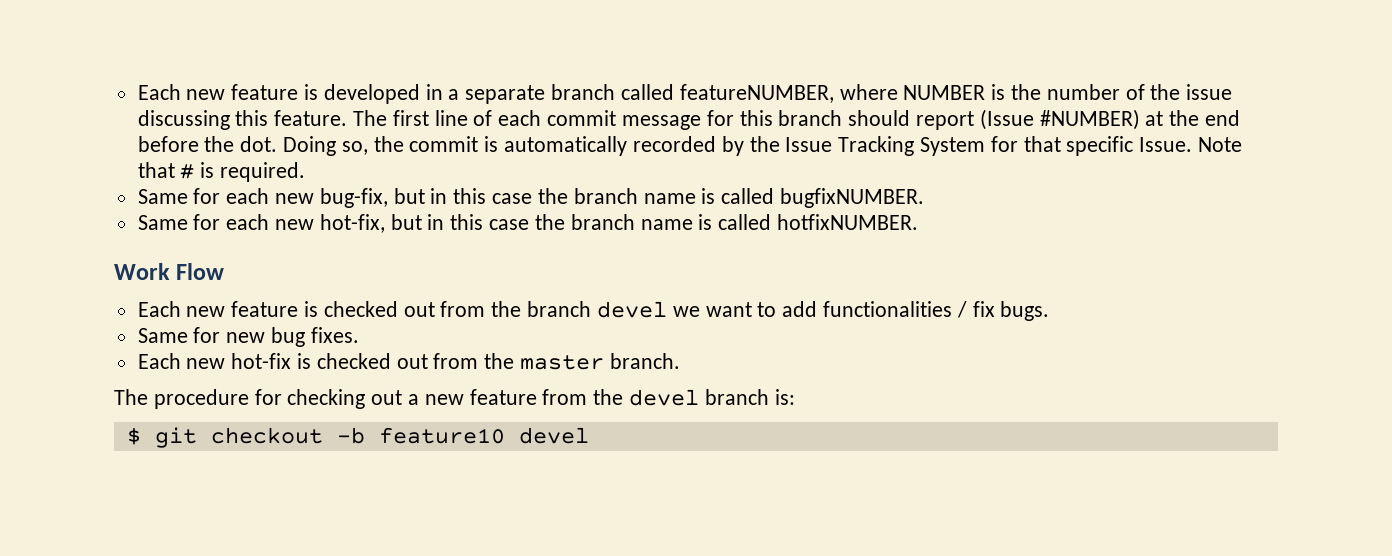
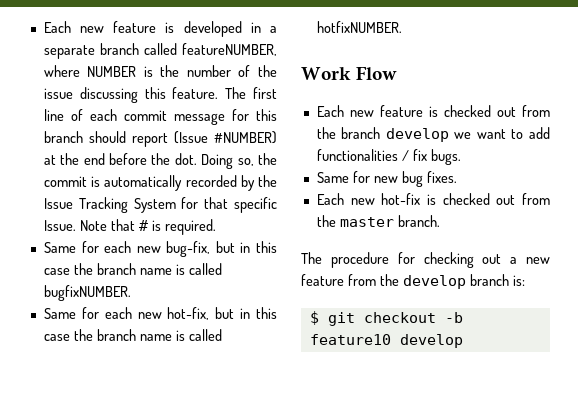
- Each new feature is checked out from the branch devel we want to add functionalities / fix bugs.
+ Each new feature is checked out from the branch develop we want to add functionalities / fix bugs.
- The procedure for checking out a new feature from the devel branch is:
+ The procedure for checking out a new feature from the develop branch is:
- $ git checkout -b feature10 devel
+ $ git checkout -b feature10 develop

